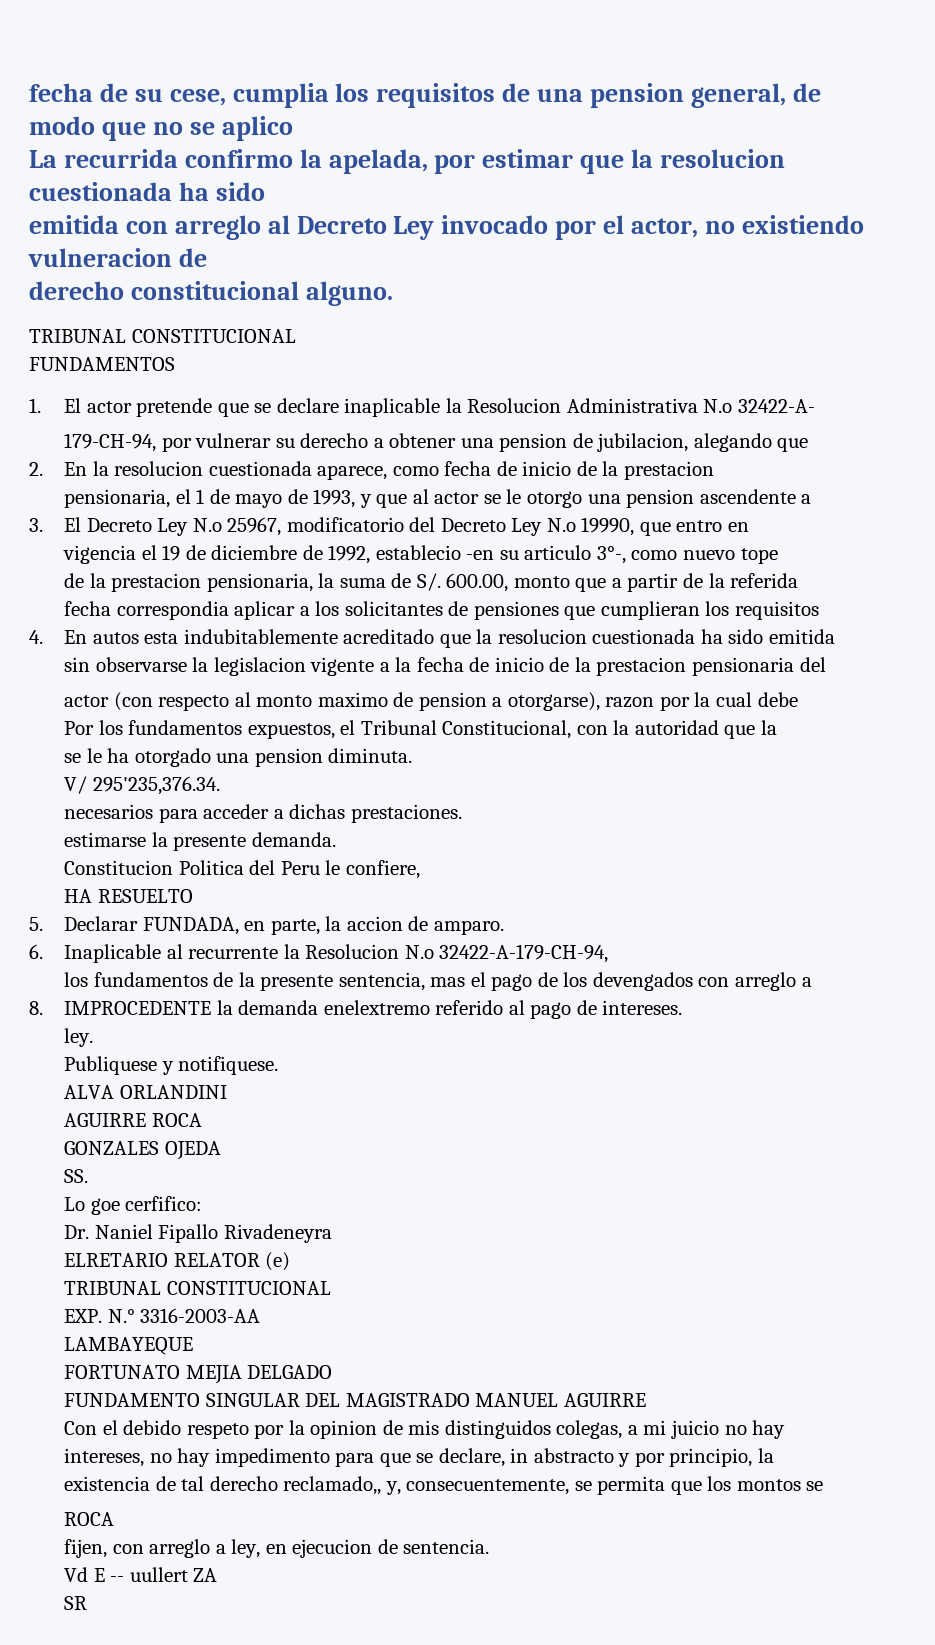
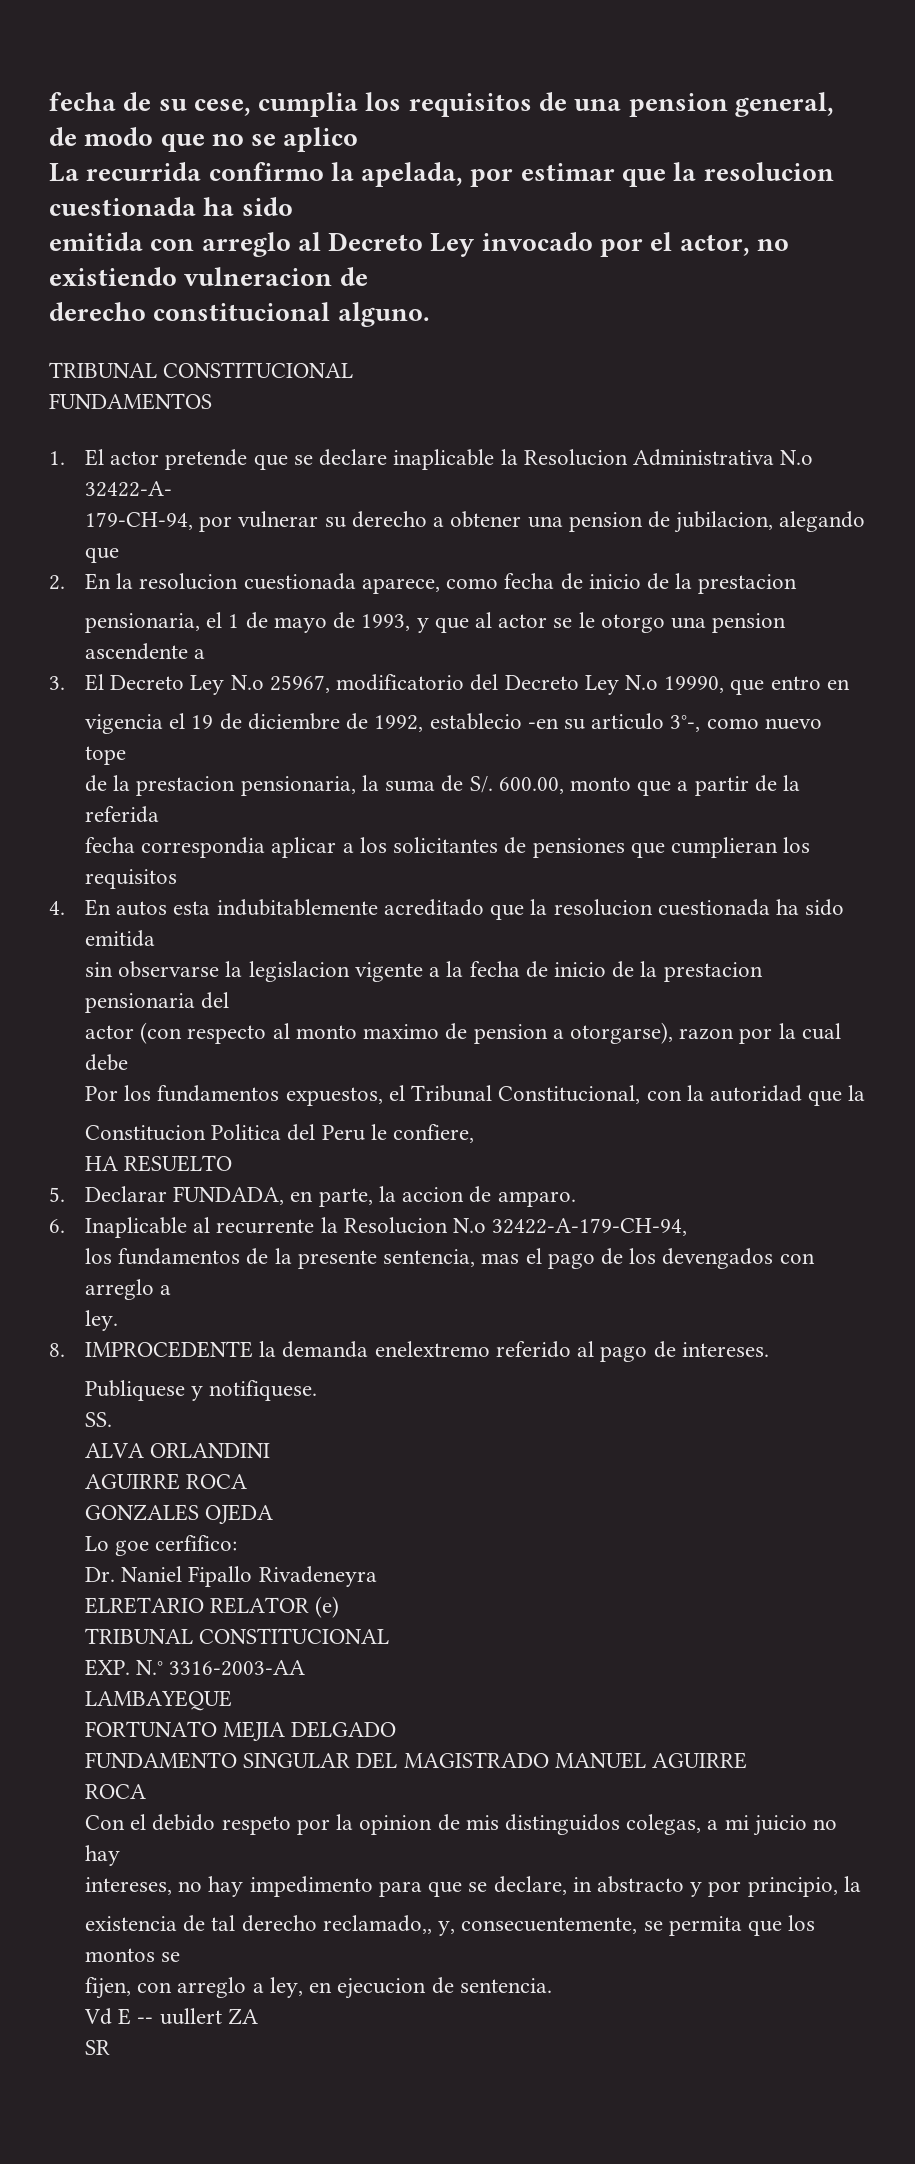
- se le ha otorgado una pension diminuta.
- V/ 295'235,376.34.
- necesarios para acceder a dichas prestaciones.
- estimarse la presente demanda.
+ ley.
- ley.
+ SS.
- SS.
  FUNDAMENTO SINGULAR DEL MAGISTRADO MANUEL AGUIRRE
+ ROCA
  existencia de tal derecho reclamado,, y, consecuentemente, se permita que los montos se
- ROCA

